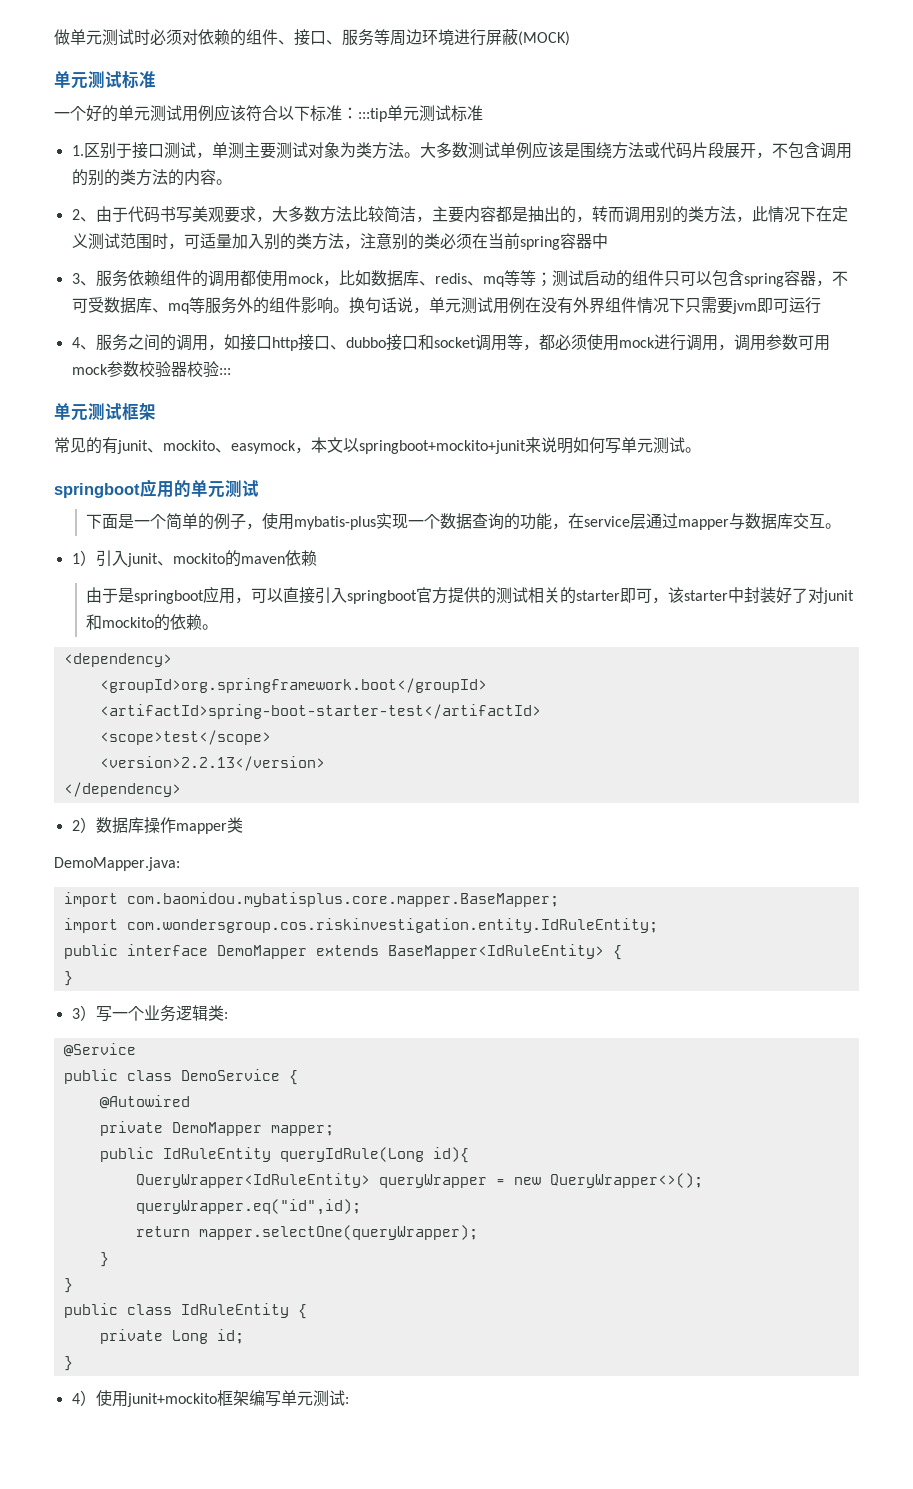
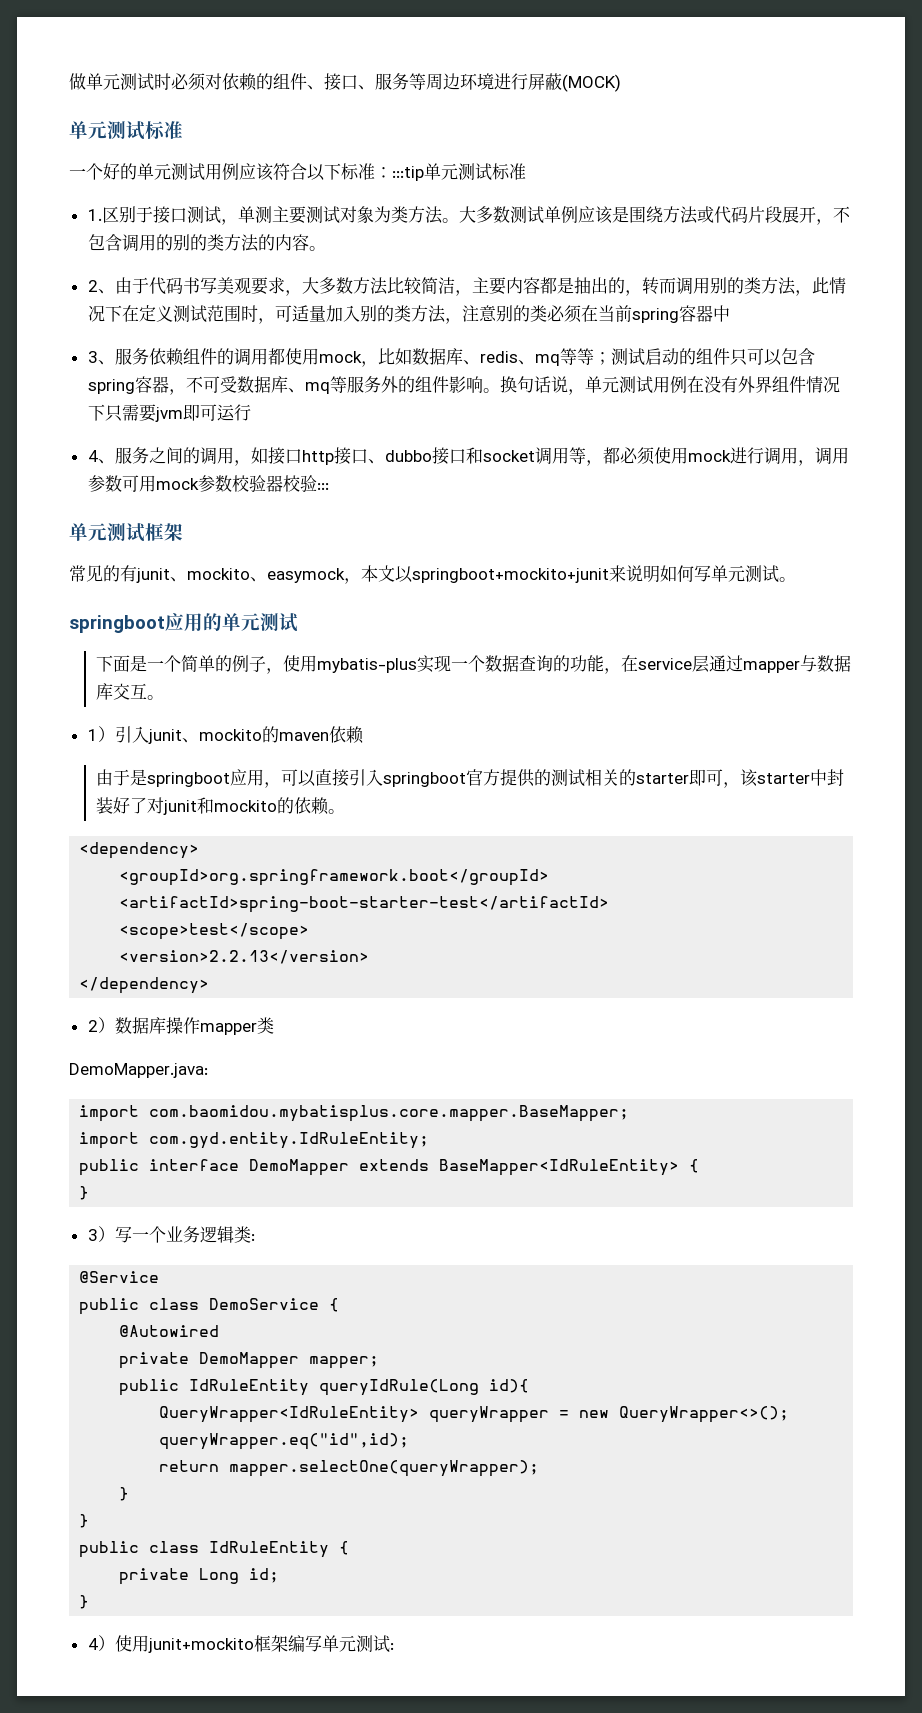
- import com.wondersgroup.cos.riskinvestigation.entity.IdRuleEntity;
+ import com.gyd.entity.IdRuleEntity;

